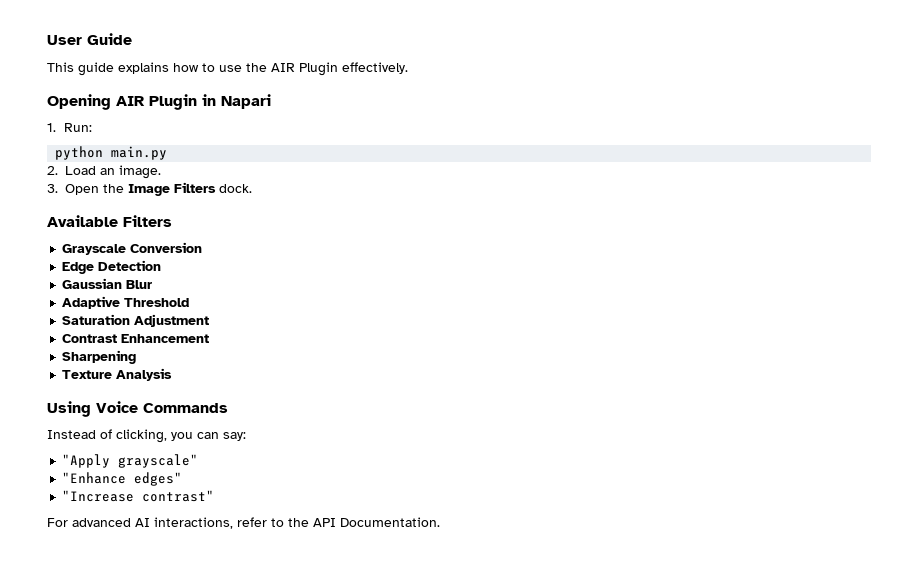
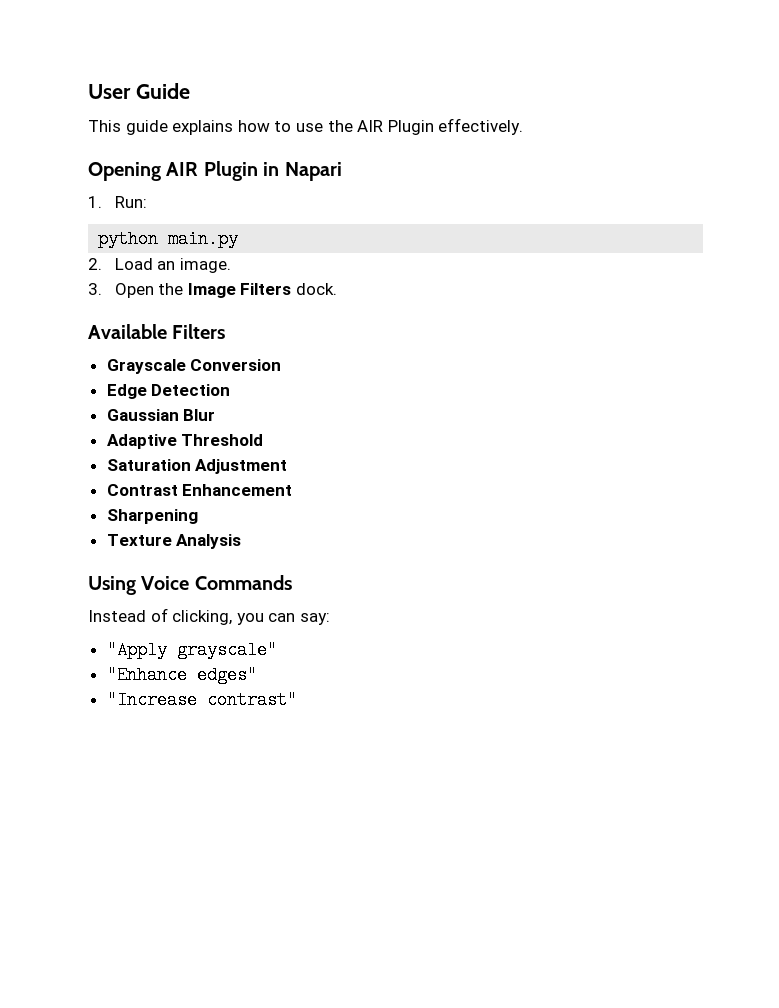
- For advanced AI interactions, refer to the API Documentation.

